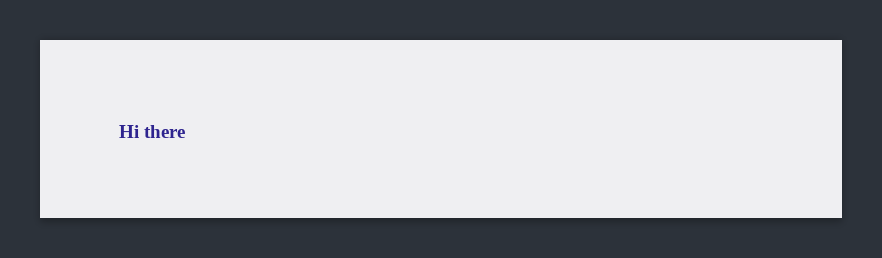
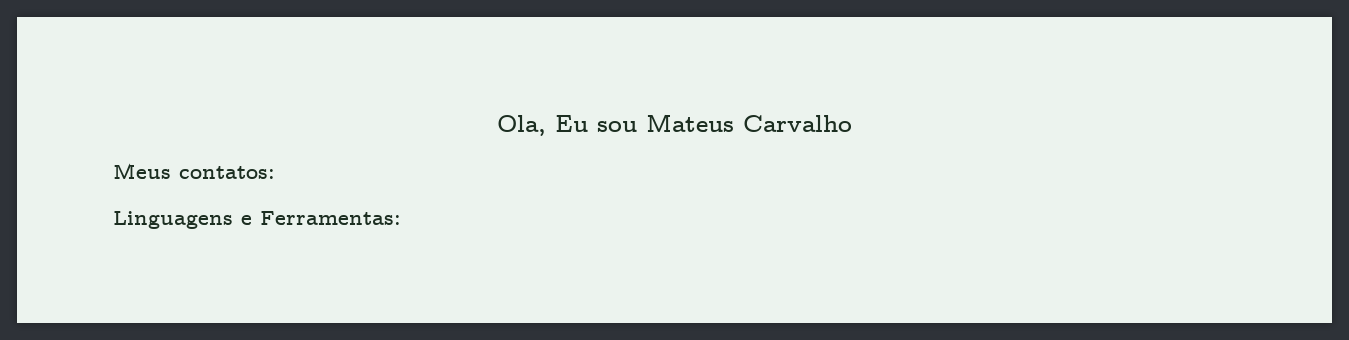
- Hi there
+ Ola, Eu sou Mateus Carvalho
+ Meus contatos:
+ Linguagens e Ferramentas:

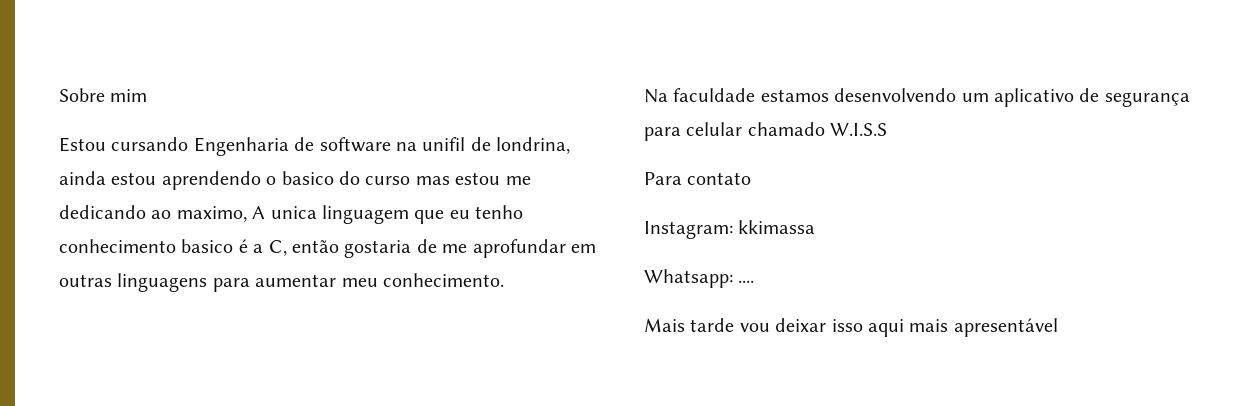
- Ola, Eu sou Mateus Carvalho
- Meus contatos:
- Linguagens e Ferramentas:
+ Sobre mim
+ Estou cursando Engenharia de software na unifil de londrina, ainda estou aprendendo o basico do curso mas estou me dedicando ao maximo, A unica linguagem que eu tenho conhecimento basico é a C, então gostaria de me aprofundar em outras linguagens para aumentar meu conhecimento.
+ Na faculdade estamos desenvolvendo um aplicativo de segurança para celular chamado W.I.S.S
+ Para contato
+ Instagram: kkimassa
+ Whatsapp: ....
+ Mais tarde vou deixar isso aqui mais apresentável

